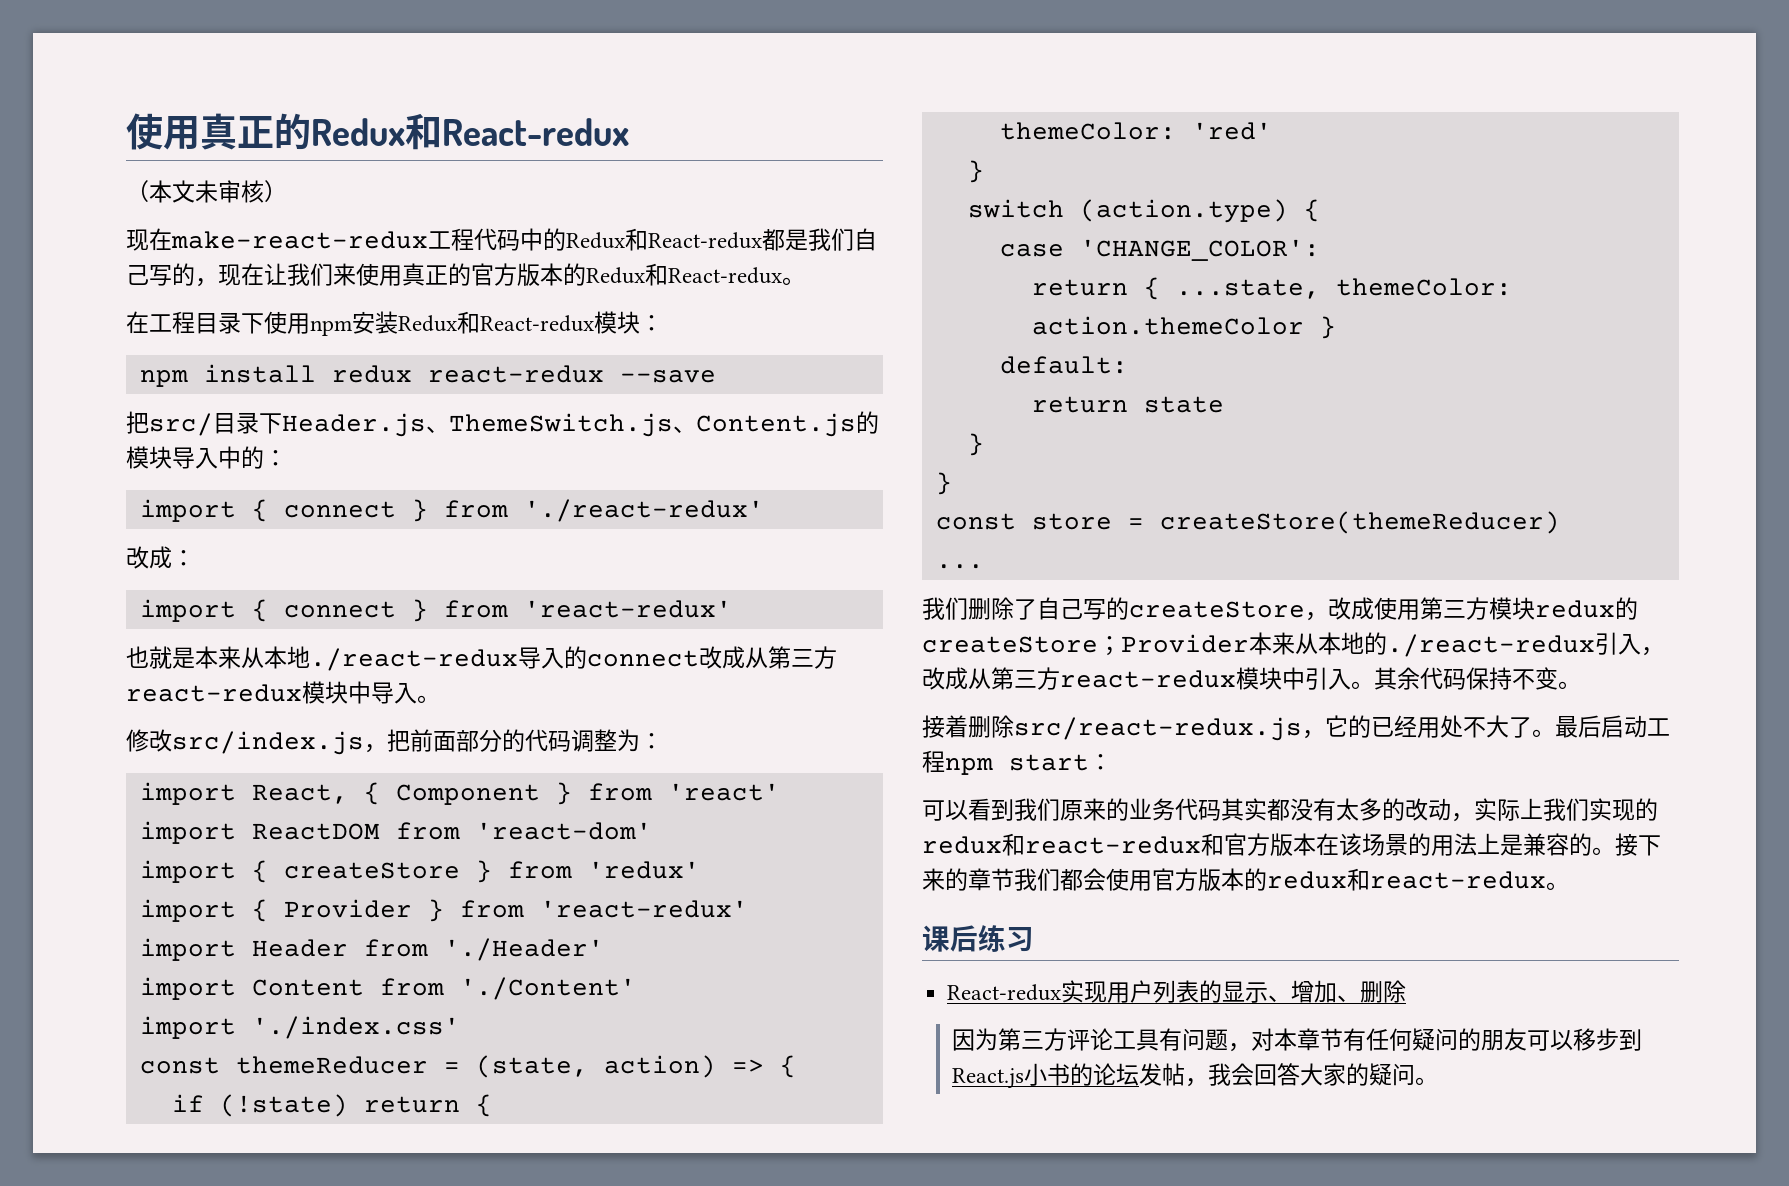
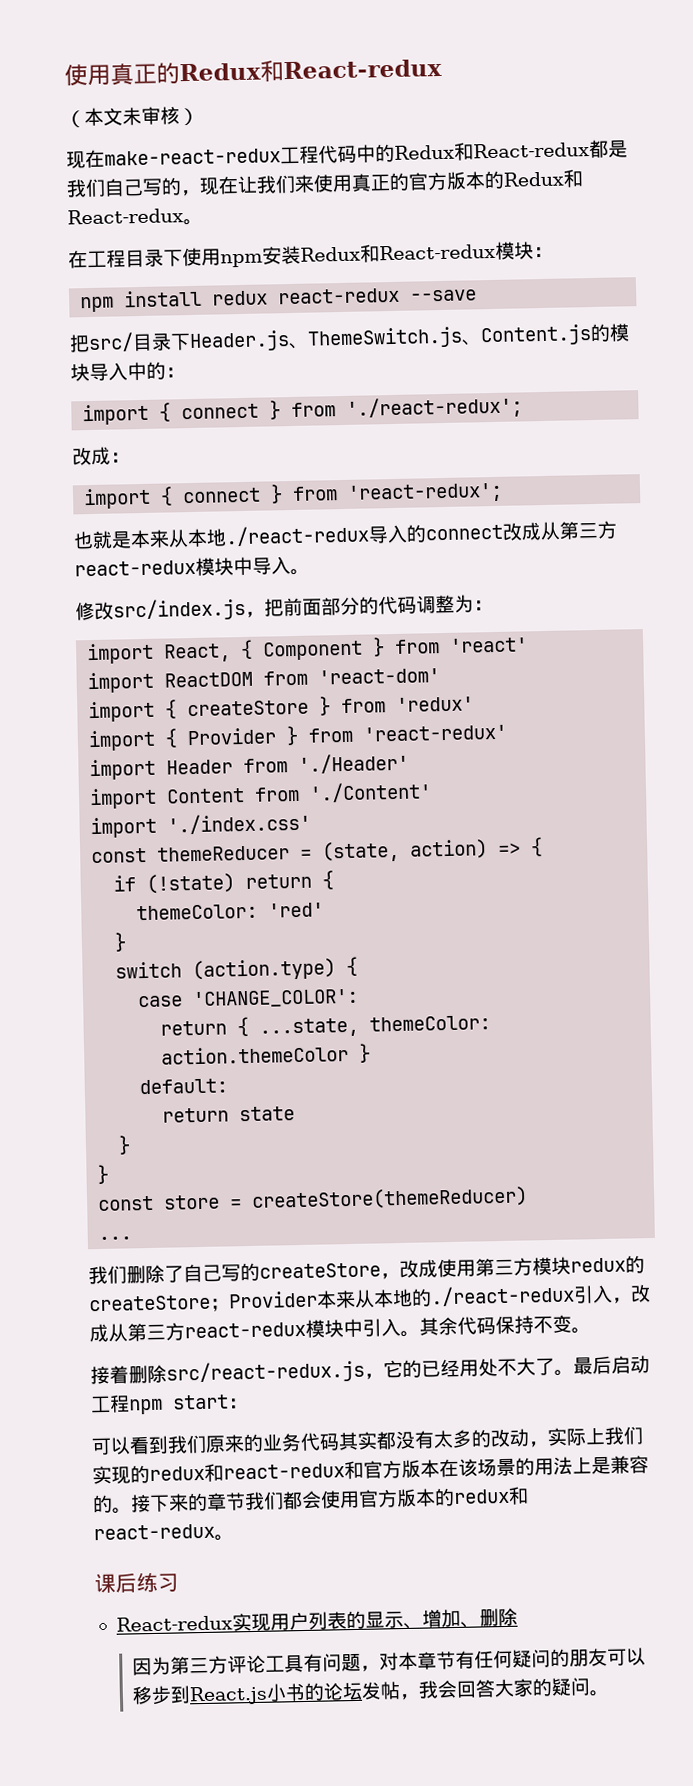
- import { connect } from './react-redux'
+ import { connect } from './react-redux';
- import { connect } from 'react-redux'
+ import { connect } from 'react-redux';

